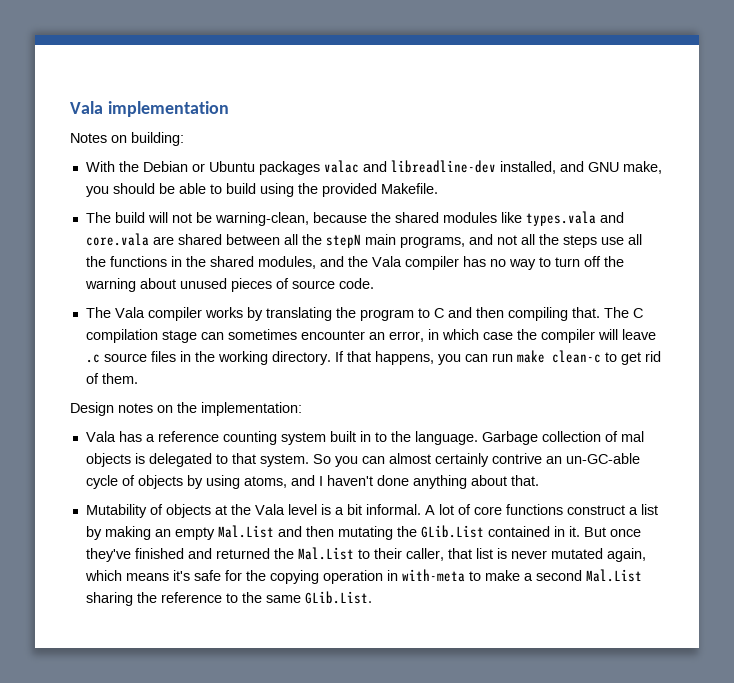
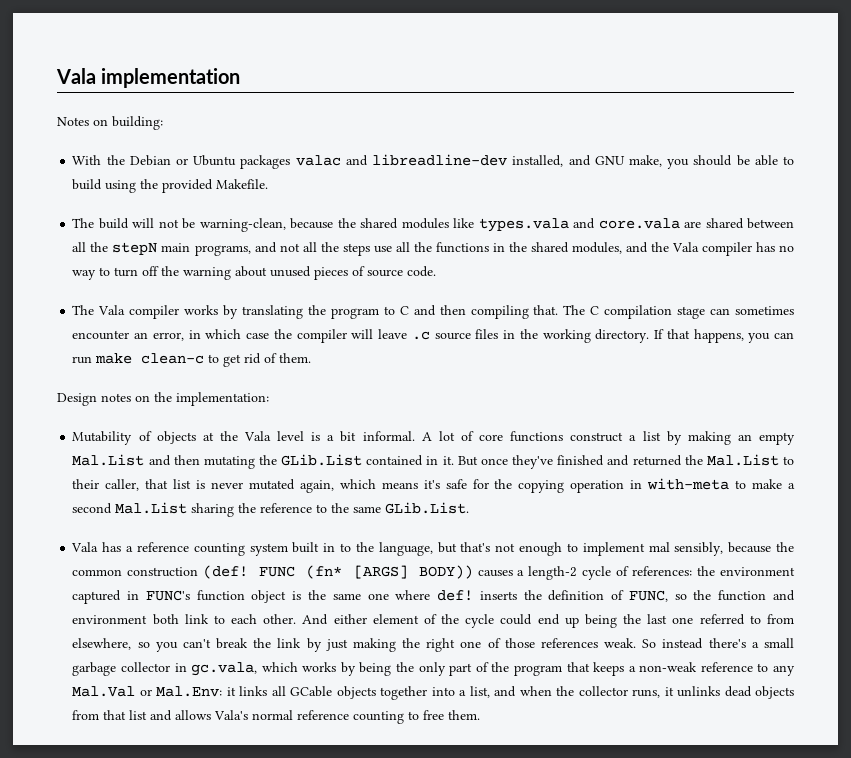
- Vala has a reference counting system built in to the language. Garbage collection of mal objects is delegated to that system. So you can almost certainly contrive an un-GC-able cycle of objects by using atoms, and I haven't done anything about that.
+ Vala has a reference counting system built in to the language, but that's not enough to implement mal sensibly, because the common construction (def! FUNC (fn* [ARGS] BODY)) causes a length-2 cycle of references: the environment captured in FUNC's function object is the same one where def! inserts the definition of FUNC, so the function and environment both link to each other. And either element of the cycle could end up being the last one referred to from elsewhere, so you can't break the link by just making the right one of those references weak. So instead there's a small garbage collector in gc.vala, which works by being the only part of the program that keeps a non-weak reference to any Mal.Val or Mal.Env: it links all GCable objects together into a list, and when the collector runs, it unlinks dead objects from that list and allows Vala's normal reference counting to free them.

